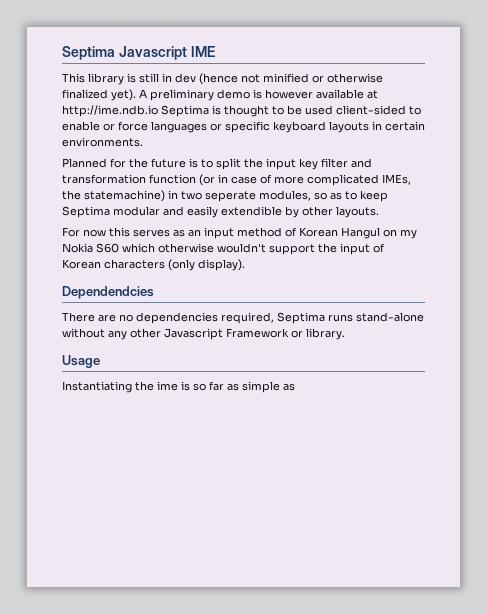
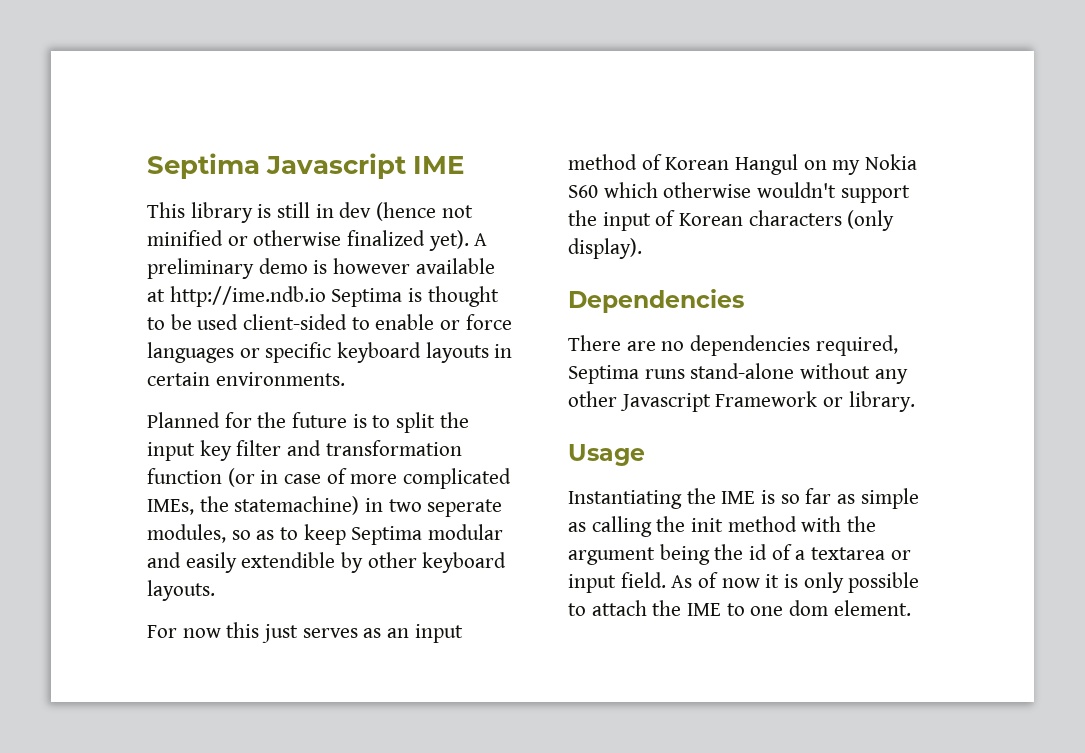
- Planned for the future is to split the input key filter and transformation function (or in case of more complicated IMEs, the statemachine) in two seperate modules, so as to keep Septima modular and easily extendible by other layouts.
+ Planned for the future is to split the input key filter and transformation function (or in case of more complicated IMEs, the statemachine) in two seperate modules, so as to keep Septima modular and easily extendible by other keyboard layouts.
- For now this serves as an input method of Korean Hangul on my Nokia S60 which otherwise wouldn't support the input of Korean characters (only display).
+ For now this just serves as an input method of Korean Hangul on my Nokia S60 which otherwise wouldn't support the input of Korean characters (only display).
- Dependendcies
+ Dependencies
- Instantiating the ime is so far as simple as
+ Instantiating the IME is so far as simple as calling the init method with the argument being the id of a textarea or input field. As of now it is only possible to attach the IME to one dom element.

